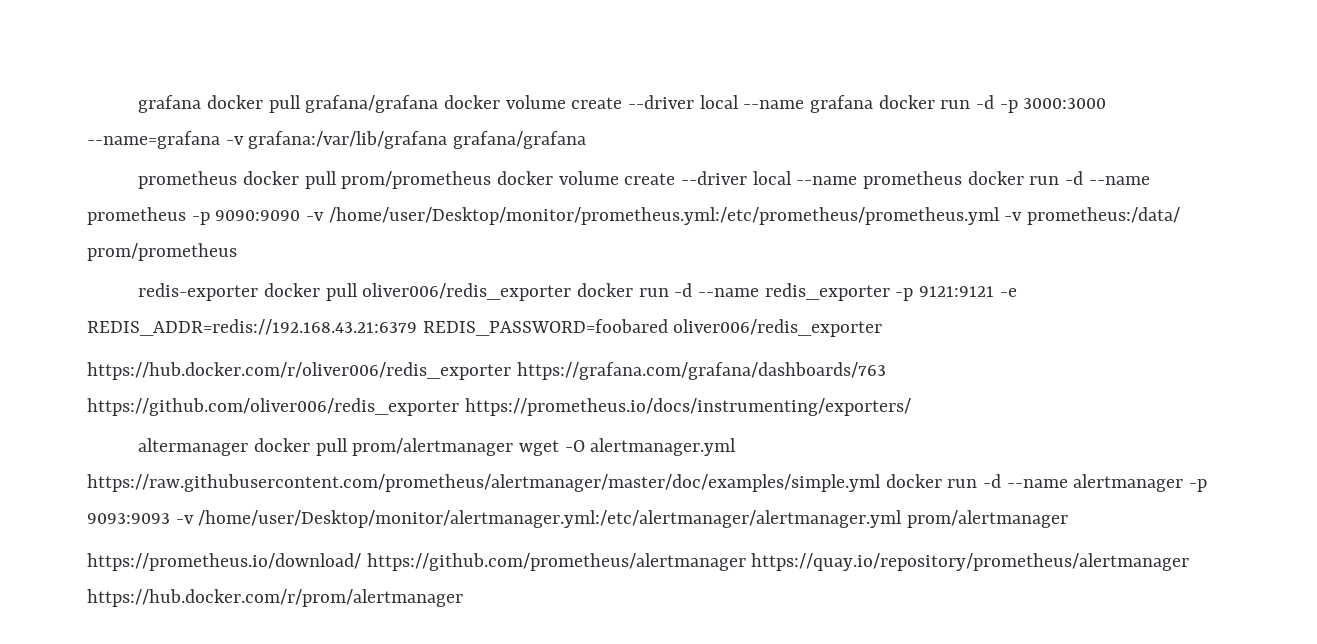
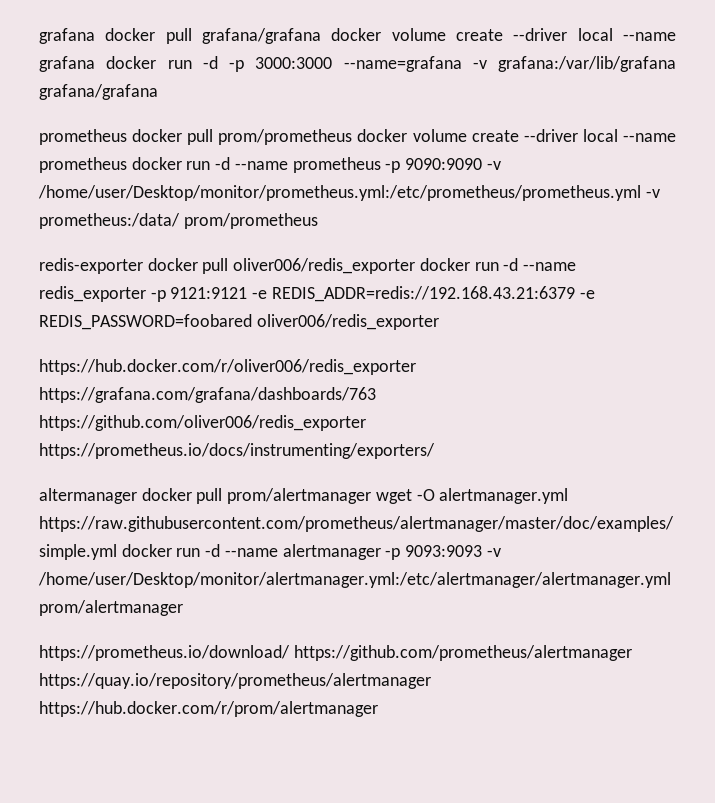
- redis-exporter docker pull oliver006/redis_exporter docker run -d --name redis_exporter -p 9121:9121 -e REDIS_ADDR=redis://192.168.43.21:6379 REDIS_PASSWORD=foobared oliver006/redis_exporter
+ redis-exporter docker pull oliver006/redis_exporter docker run -d --name redis_exporter -p 9121:9121 -e REDIS_ADDR=redis://192.168.43.21:6379 -e REDIS_PASSWORD=foobared oliver006/redis_exporter

